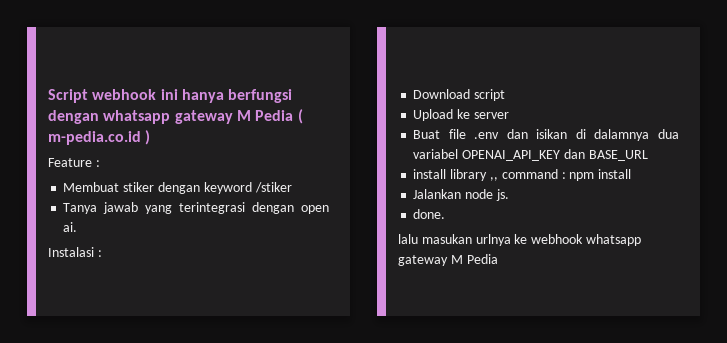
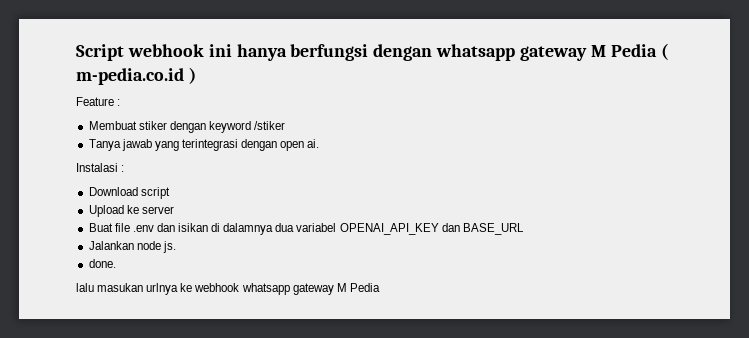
- install library ,, command : npm install

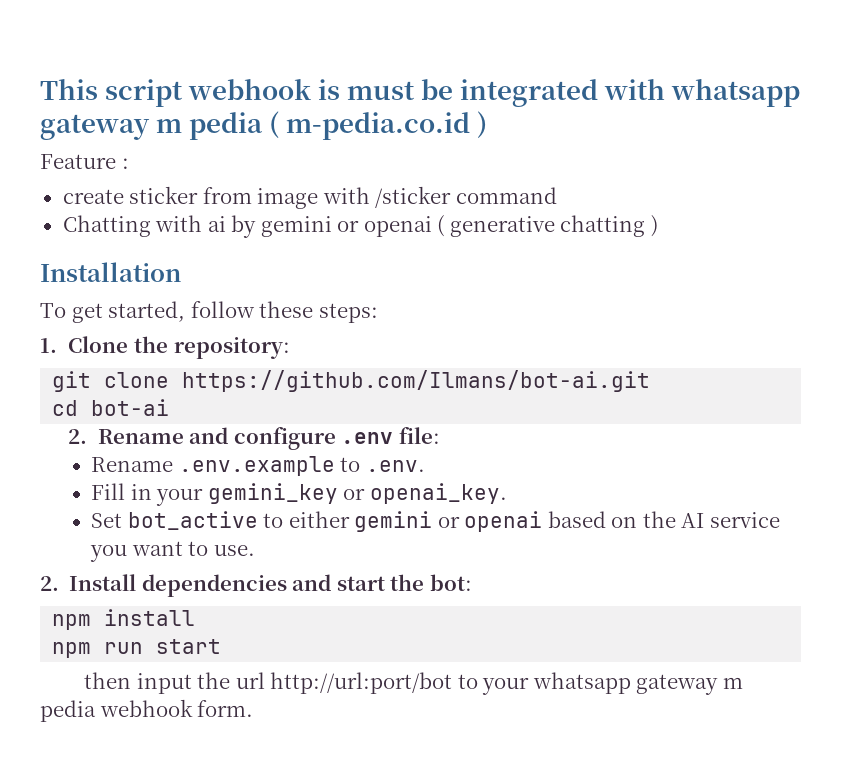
- Script webhook ini hanya berfungsi dengan whatsapp gateway M Pedia ( m-pedia.co.id )
+ This script webhook is must be integrated with whatsapp gateway m pedia ( m-pedia.co.id )
- Membuat stiker dengan keyword /stiker
- Tanya jawab yang terintegrasi dengan open ai.
- Instalasi :
- Download script
- Upload ke server
- Buat file .env dan isikan di dalamnya dua variabel OPENAI_API_KEY dan BASE_URL
- Jalankan node js.
- done.
- lalu masukan urlnya ke webhook whatsapp gateway M Pedia
+ create sticker from image with /sticker command
+ Chatting with ai by gemini or openai ( generative chatting )
+ Installation
+ To get started, follow these steps:
+ 1. Clone the repository:
+ git clone https://github.com/Ilmans/bot-ai.git
+ cd bot-ai
+ 2. Rename and configure .env file:
+ Rename .env.example to .env.
+ Fill in your gemini_key or openai_key.
+ Set bot_active to either gemini or openai based on the AI service you want to use.
+ 2. Install dependencies and start the bot:
+ npm install
+ npm run start
+ then input the url http://url:port/bot to your whatsapp gateway m pedia webhook form.

